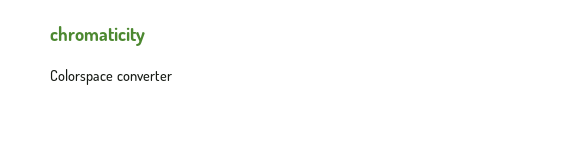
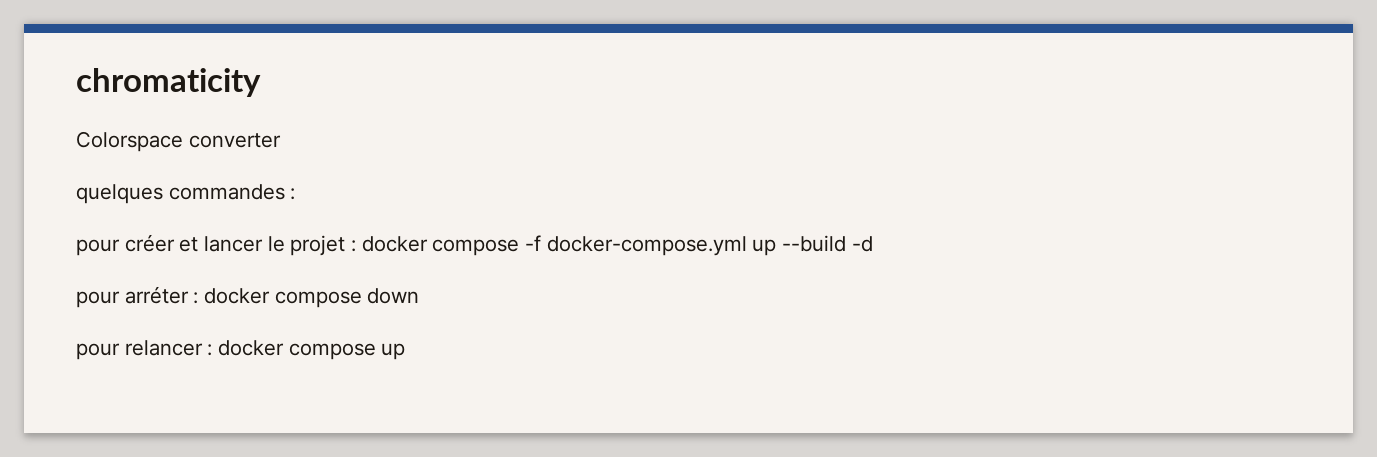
+ quelques commandes :
+ pour créer et lancer le projet : docker compose -f docker-compose.yml up --build -d
+ pour arréter : docker compose down
+ pour relancer : docker compose up

